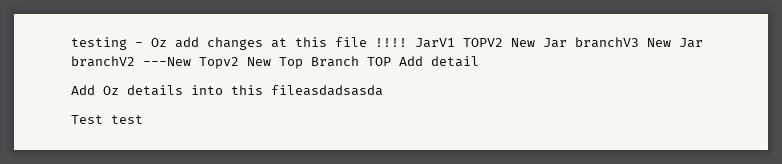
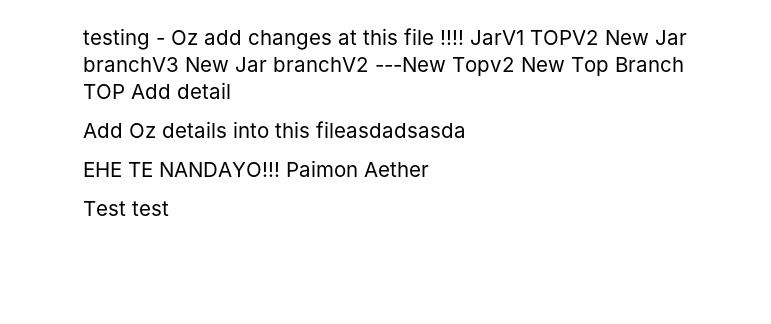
+ EHE TE NANDAYO!!! Paimon Aether

